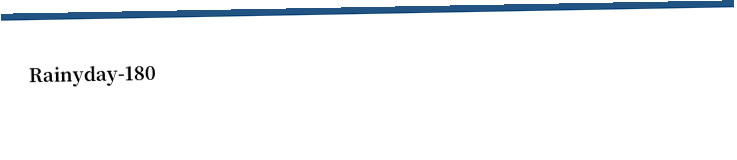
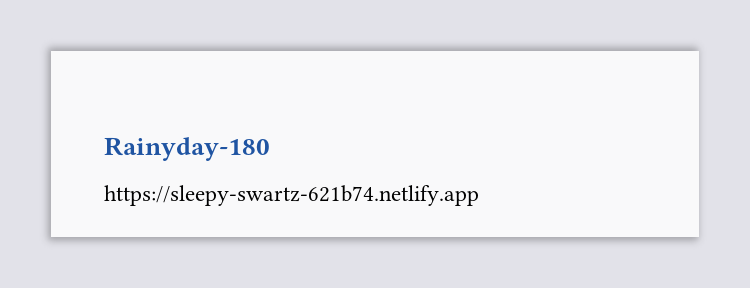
+ https://sleepy-swartz-621b74.netlify.app

